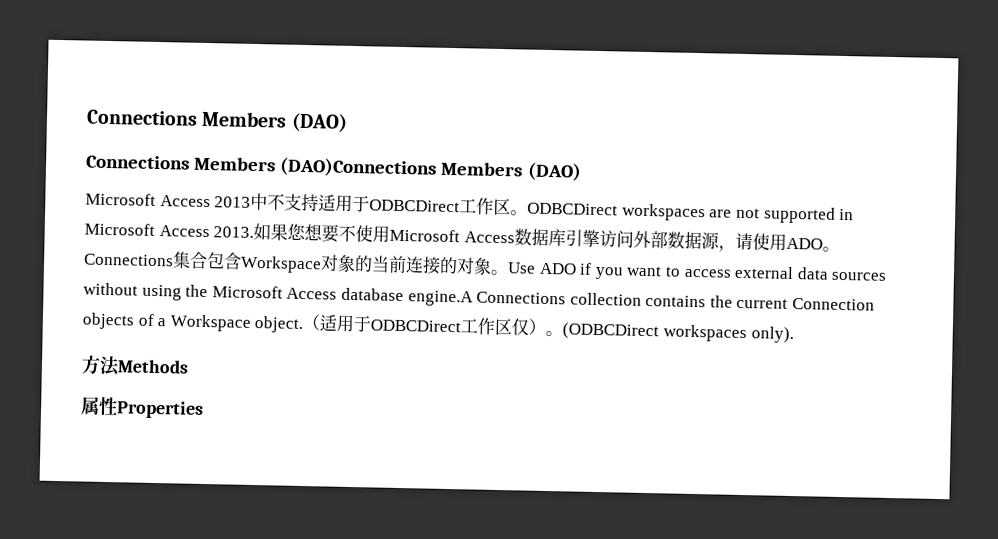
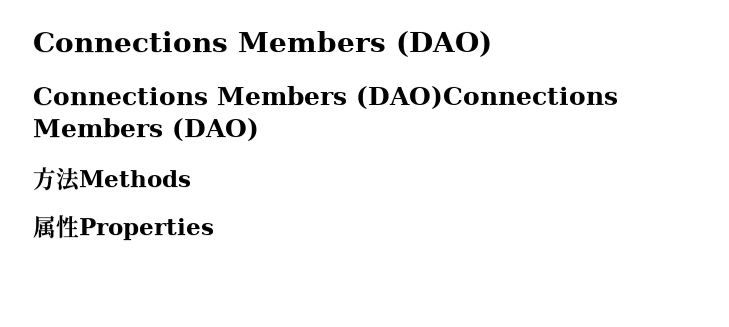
- Microsoft Access 2013中不支持适用于ODBCDirect工作区。ODBCDirect workspaces are not supported in Microsoft Access 2013.如果您想要不使用Microsoft Access数据库引擎访问外部数据源，请使用ADO。Connections集合包含Workspace对象的当前连接的对象。Use ADO if you want to access external data sources without using the Microsoft Access database engine.A Connections collection contains the current Connection objects of a Workspace object.（适用于ODBCDirect工作区仅）。(ODBCDirect workspaces only).

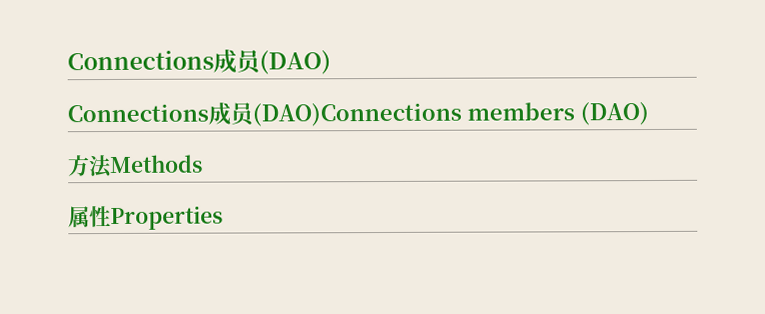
- Connections Members (DAO)
+ Connections成员(DAO)
- Connections Members (DAO)Connections Members (DAO)
+ Connections成员(DAO)Connections members (DAO)

